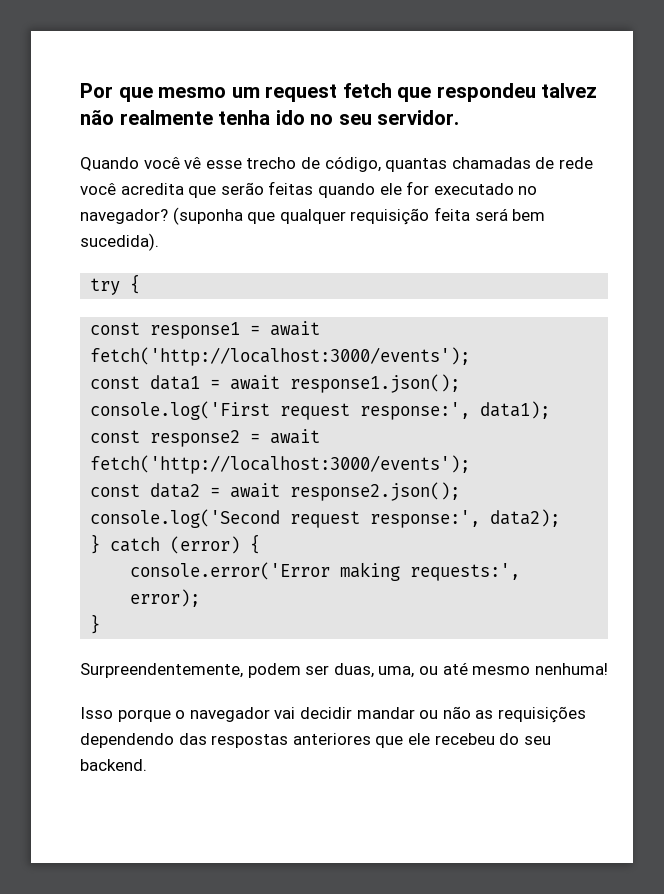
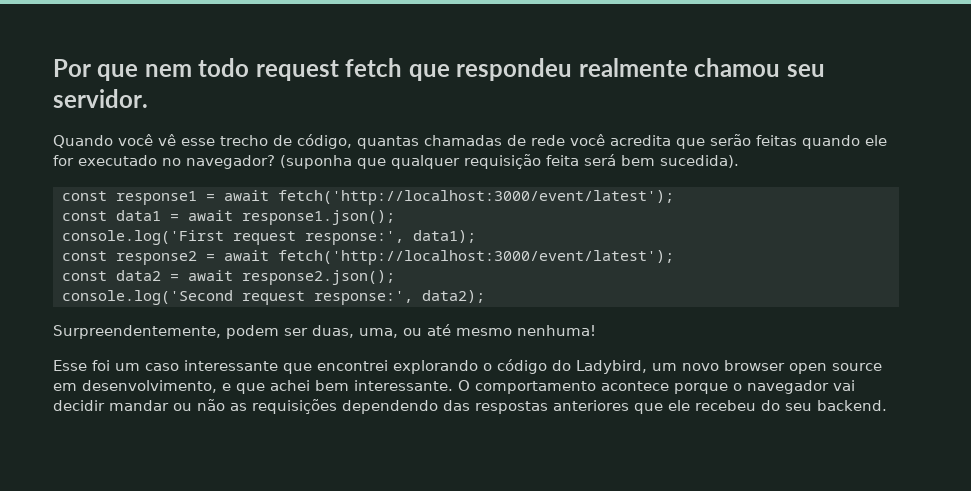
- Por que mesmo um request fetch que respondeu talvez não realmente tenha ido no seu servidor.
+ Por que nem todo request fetch que respondeu realmente chamou seu servidor.
- try {
- const response1 = await fetch('http://localhost:3000/events');
+ const response1 = await fetch('http://localhost:3000/event/latest');
- const response2 = await fetch('http://localhost:3000/events');
+ const response2 = await fetch('http://localhost:3000/event/latest');
- } catch (error) {
- console.error('Error making requests:', error);
- }
- Isso porque o navegador vai decidir mandar ou não as requisições dependendo das respostas anteriores que ele recebeu do seu backend.
+ Esse foi um caso interessante que encontrei explorando o código do Ladybird, um novo browser open source em desenvolvimento, e que achei bem interessante. O comportamento acontece porque o navegador vai decidir mandar ou não as requisições dependendo das respostas anteriores que ele recebeu do seu backend.

